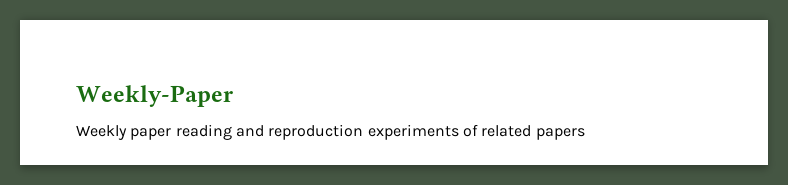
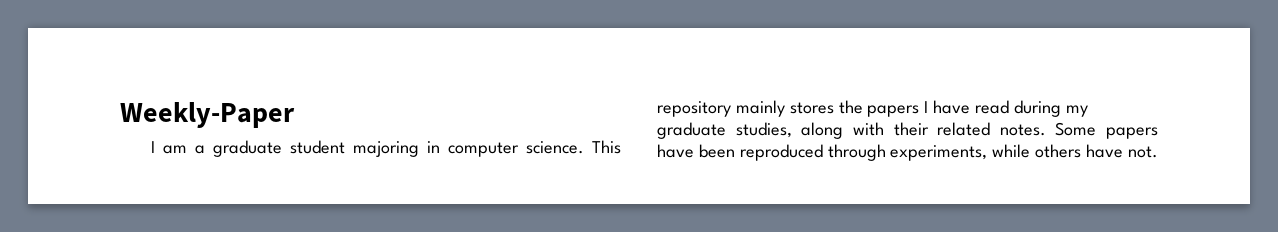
- Weekly paper reading and reproduction experiments of related papers
+ I am a graduate student majoring in computer science. This repository mainly stores the papers I have read during my graduate studies, along with their related notes. Some papers have been reproduced through experiments, while others have not.

